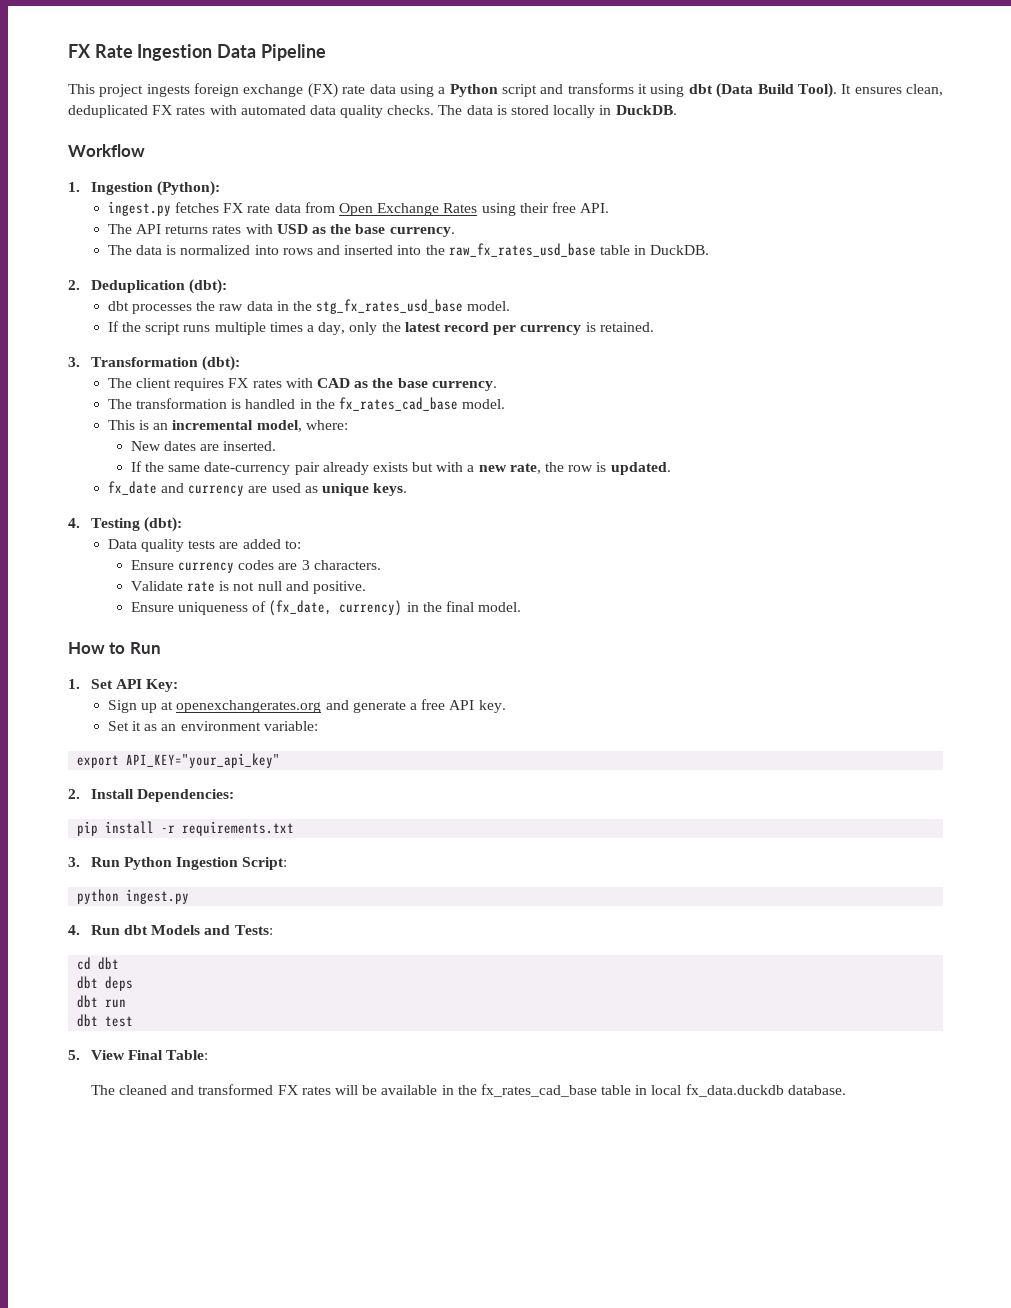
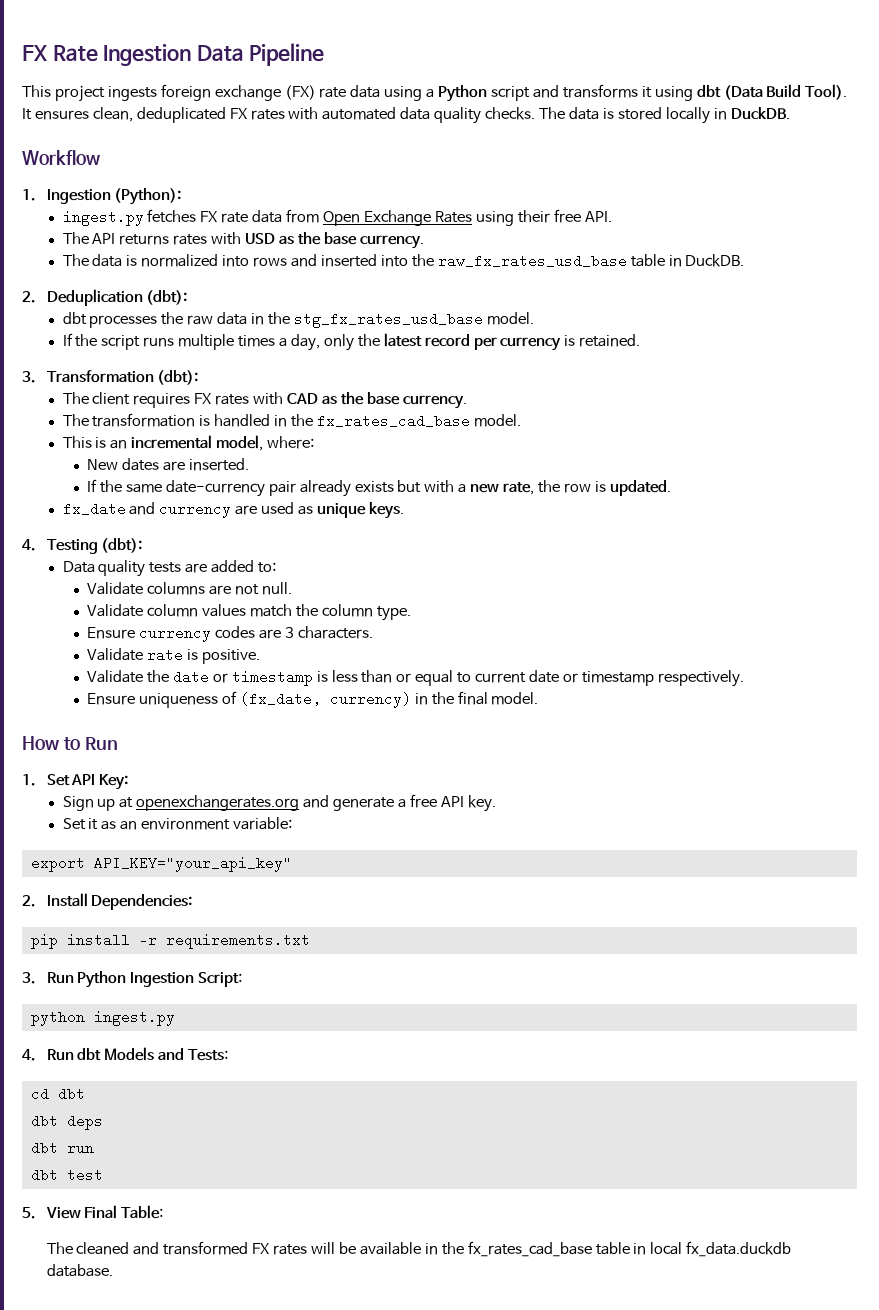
+ Validate columns are not null.
+ Validate column values match the column type.
- Validate rate is not null and positive.
+ Validate rate is positive.
+ Validate the date or timestamp is less than or equal to current date or timestamp respectively.

